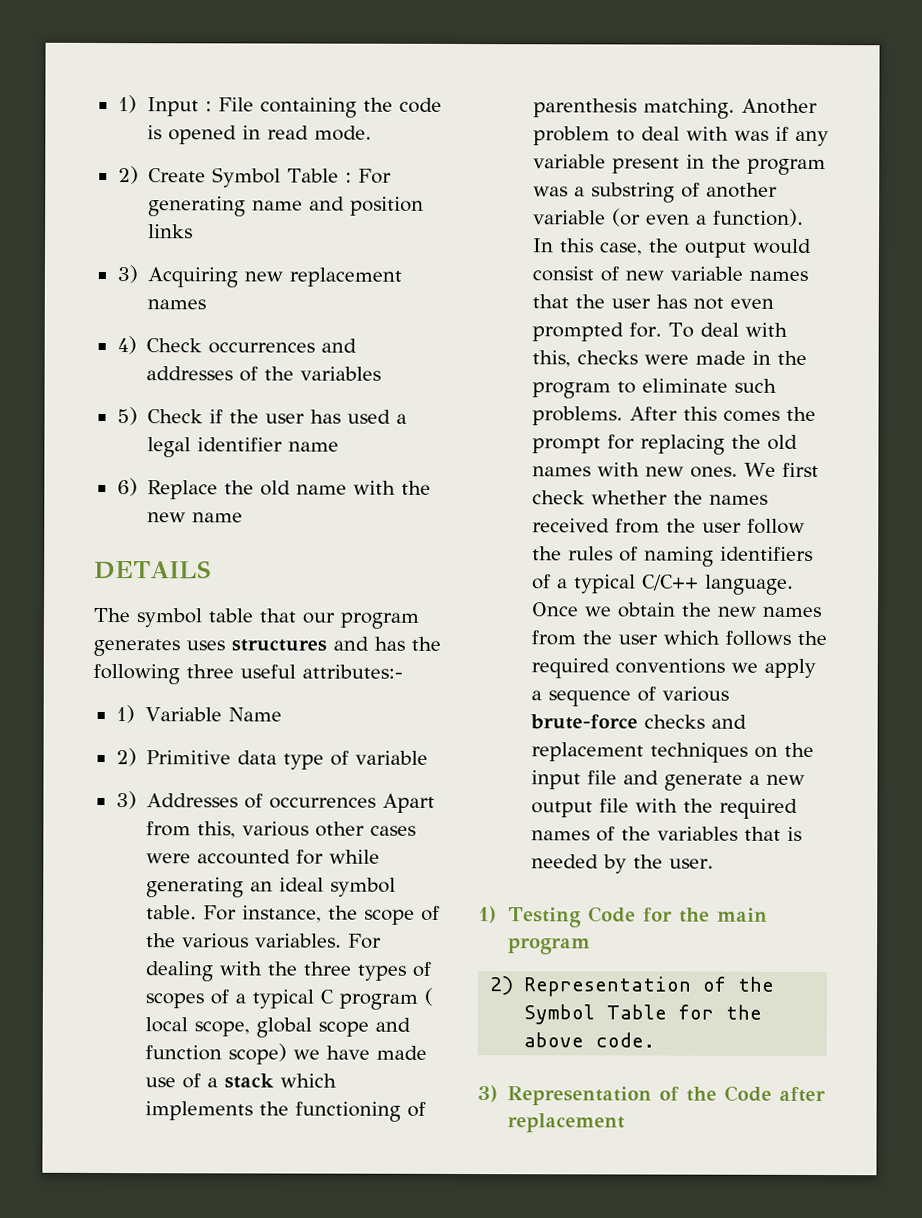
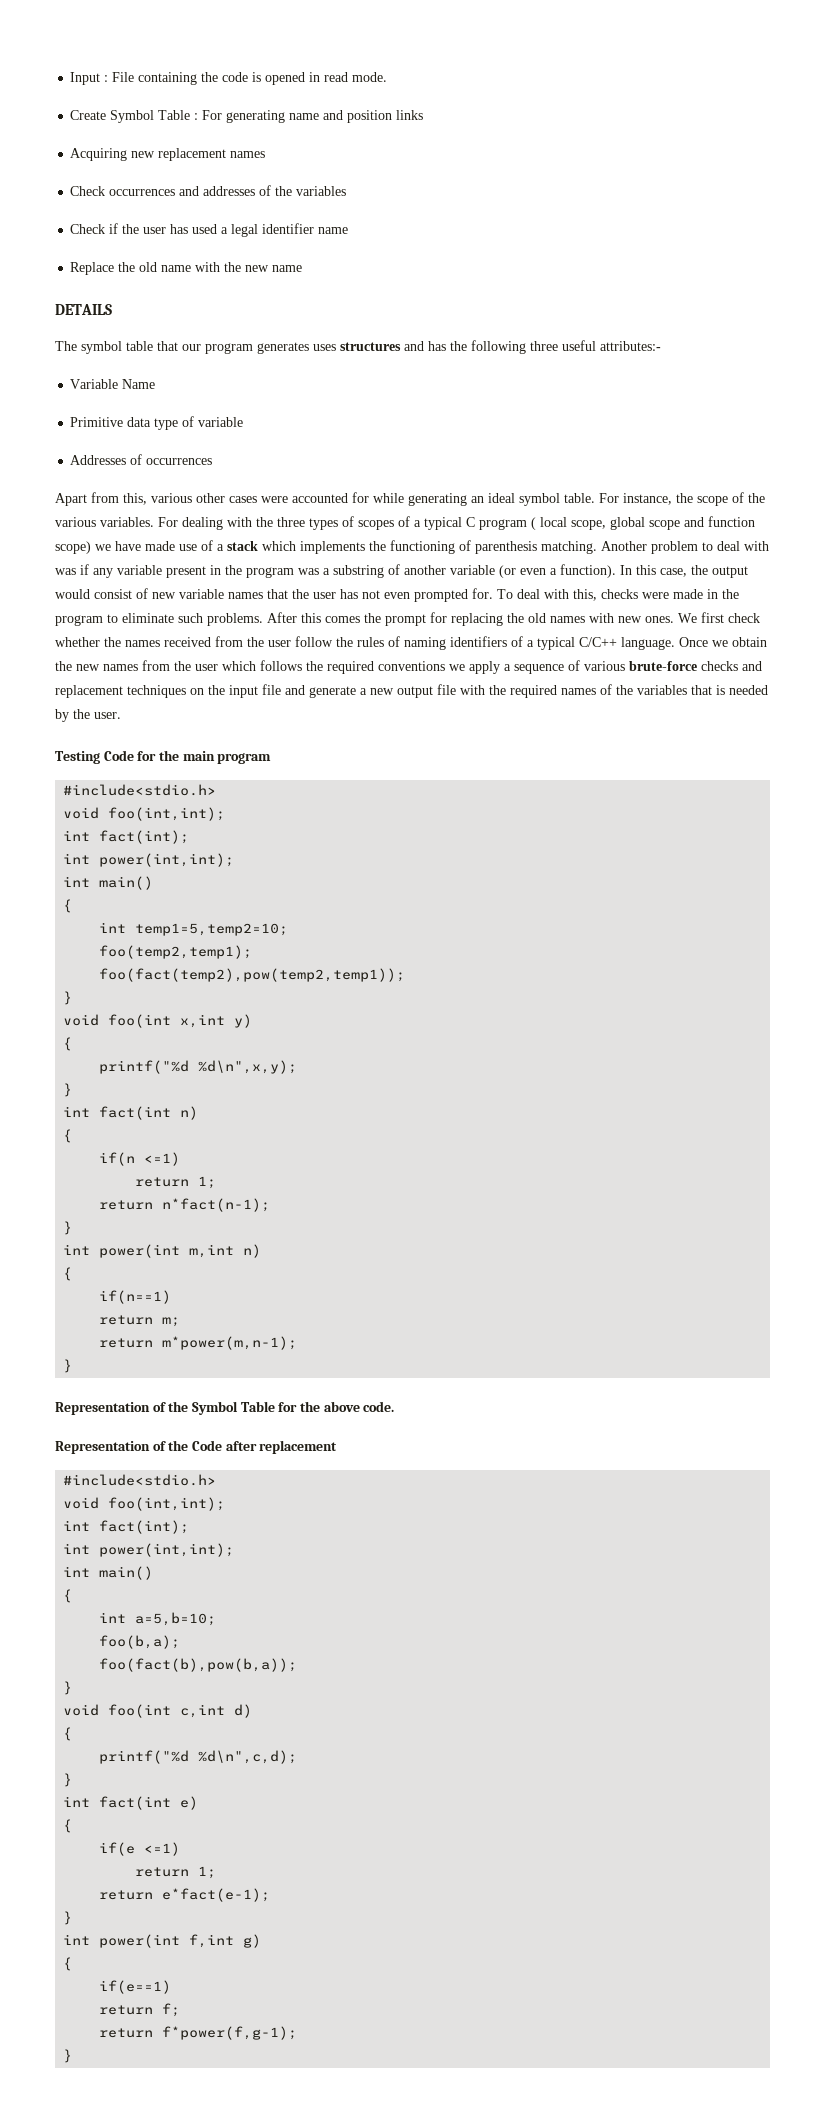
- 1) Input : File containing the code is opened in read mode.
+ Input : File containing the code is opened in read mode.
- 2) Create Symbol Table : For generating name and position links
+ Create Symbol Table : For generating name and position links
- 3) Acquiring new replacement names
+ Acquiring new replacement names
- 4) Check occurrences and addresses of the variables
+ Check occurrences and addresses of the variables
- 5) Check if the user has used a legal identifier name
+ Check if the user has used a legal identifier name
- 6) Replace the old name with the new name
+ Replace the old name with the new name
- 1) Variable Name
+ Variable Name
- 2) Primitive data type of variable
+ Primitive data type of variable
- 3) Addresses of occurrences Apart from this, various other cases were accounted for while generating an ideal symbol table.
+ Addresses of occurrences
+ Apart from this, various other cases were accounted for while generating an ideal symbol table.
- 1) Testing Code for the main program
- 2) Representation of the Symbol Table for the above code.
+ Testing Code for the main program
+ #include<stdio.h>
+ void foo(int,int);
+ int fact(int);
+ int power(int,int);
+ int main()
+ {
+ int temp1=5,temp2=10;
+ foo(temp2,temp1);
+ foo(fact(temp2),pow(temp2,temp1));
+ }
+ void foo(int x,int y)
+ {
+ printf("%d %d\n",x,y);
+ }
+ int fact(int n)
+ {
+ if(n <=1)
+ return 1;
+ return n*fact(n-1);
+ }
+ int power(int m,int n)
+ {
+ if(n==1)
+ return m;
+ return m*power(m,n-1);
+ }
+ Representation of the Symbol Table for the above code.
- 3) Representation of the Code after replacement
+ Representation of the Code after replacement
+ #include<stdio.h>
+ void foo(int,int);
+ int fact(int);
+ int power(int,int);
+ int main()
+ {
+ int a=5,b=10;
+ foo(b,a);
+ foo(fact(b),pow(b,a));
+ }
+ void foo(int c,int d)
+ {
+ printf("%d %d\n",c,d);
+ }
+ int fact(int e)
+ {
+ if(e <=1)
+ return 1;
+ return e*fact(e-1);
+ }
+ int power(int f,int g)
+ {
+ if(e==1)
+ return f;
+ return f*power(f,g-1);
+ }

